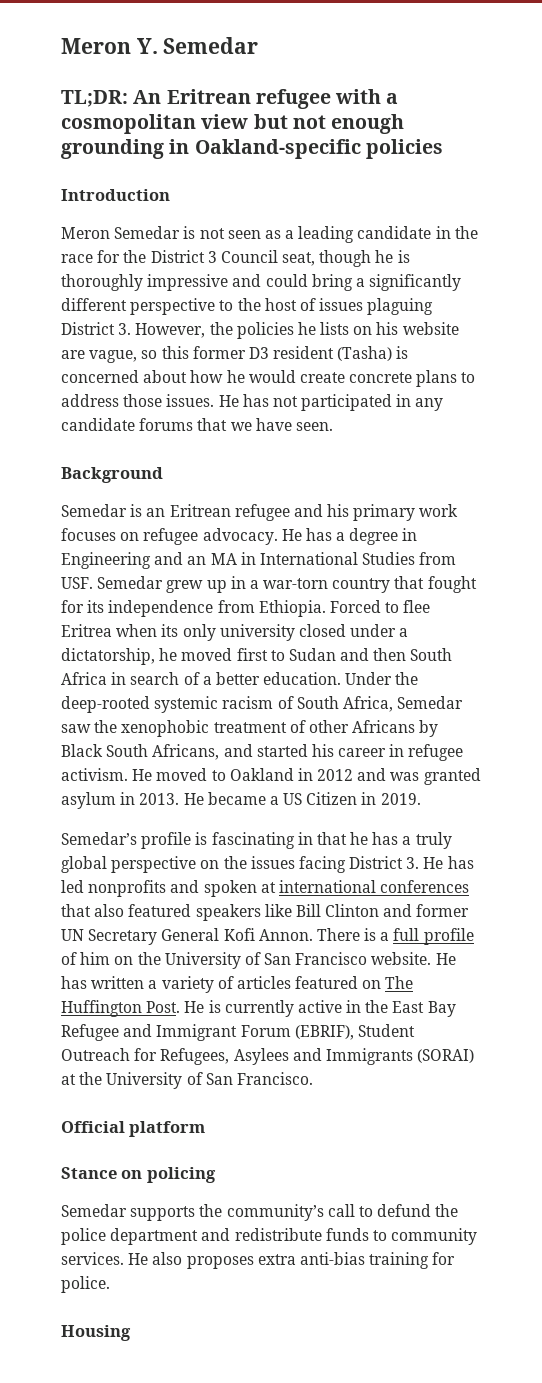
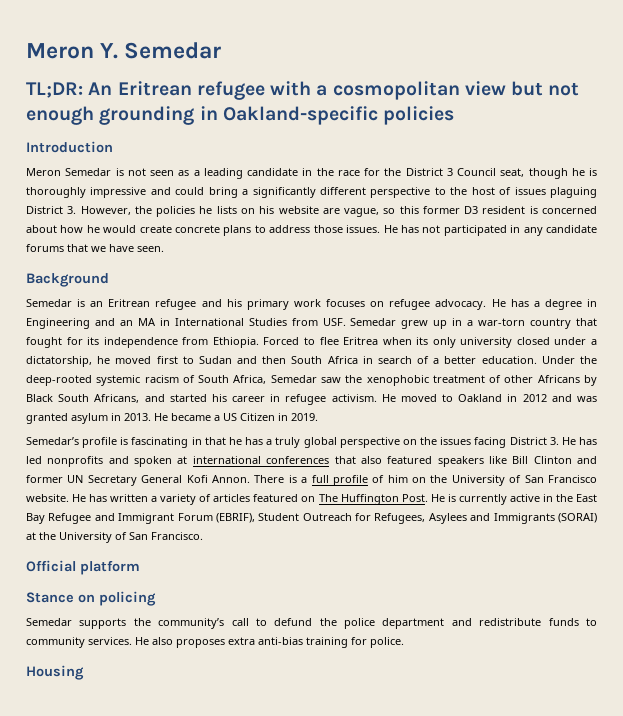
- Meron Semedar is not seen as a leading candidate in the race for the District 3 Council seat, though he is thoroughly impressive and could bring a significantly different perspective to the host of issues plaguing District 3. However, the policies he lists on his website are vague, so this former D3 resident (Tasha) is concerned about how he would create concrete plans to address those issues.
+ Meron Semedar is not seen as a leading candidate in the race for the District 3 Council seat, though he is thoroughly impressive and could bring a significantly different perspective to the host of issues plaguing District 3. However, the policies he lists on his website are vague, so this former D3 resident is concerned about how he would create concrete plans to address those issues.

